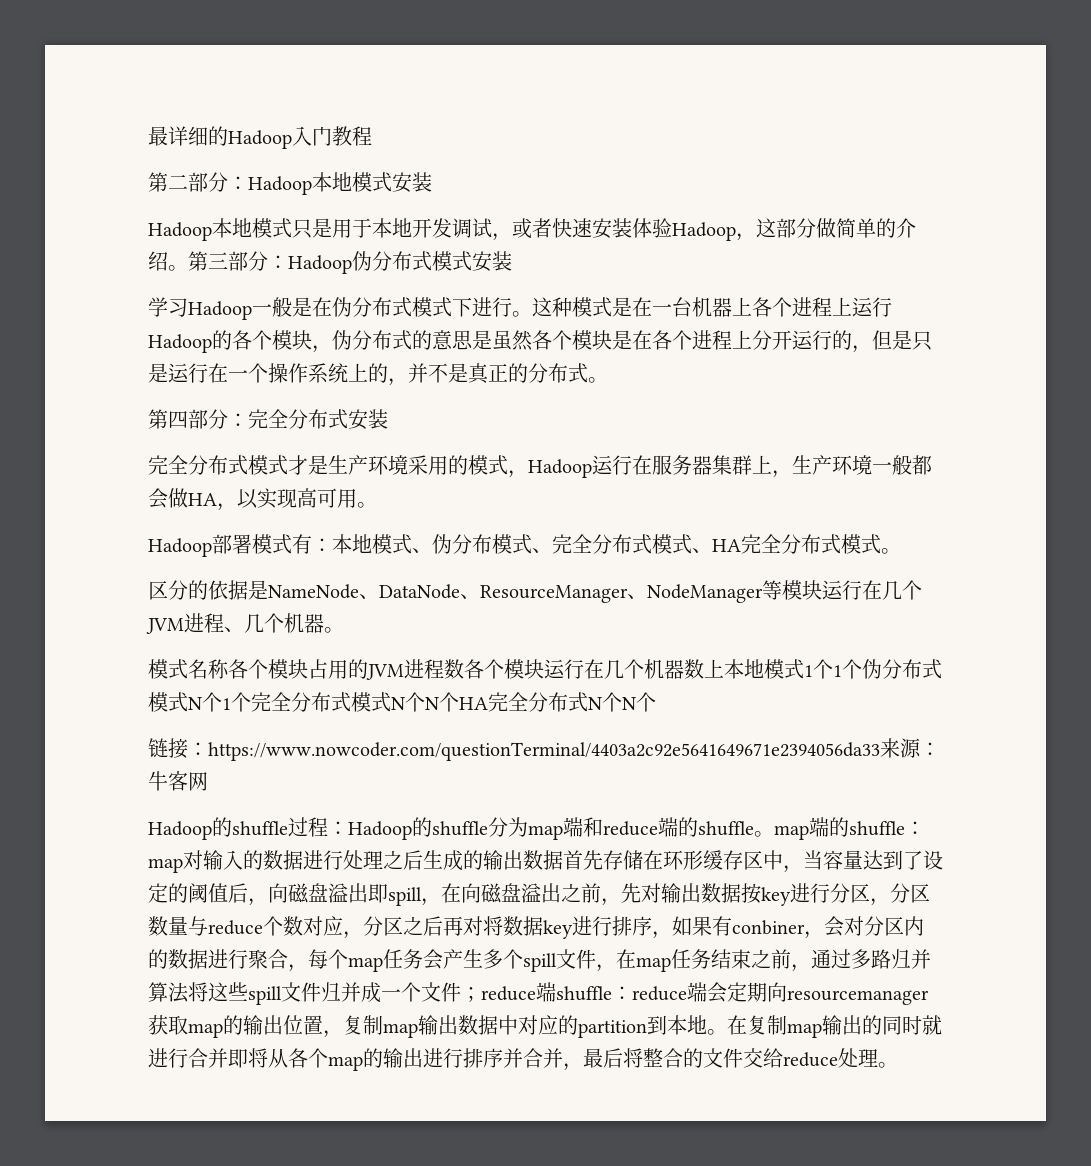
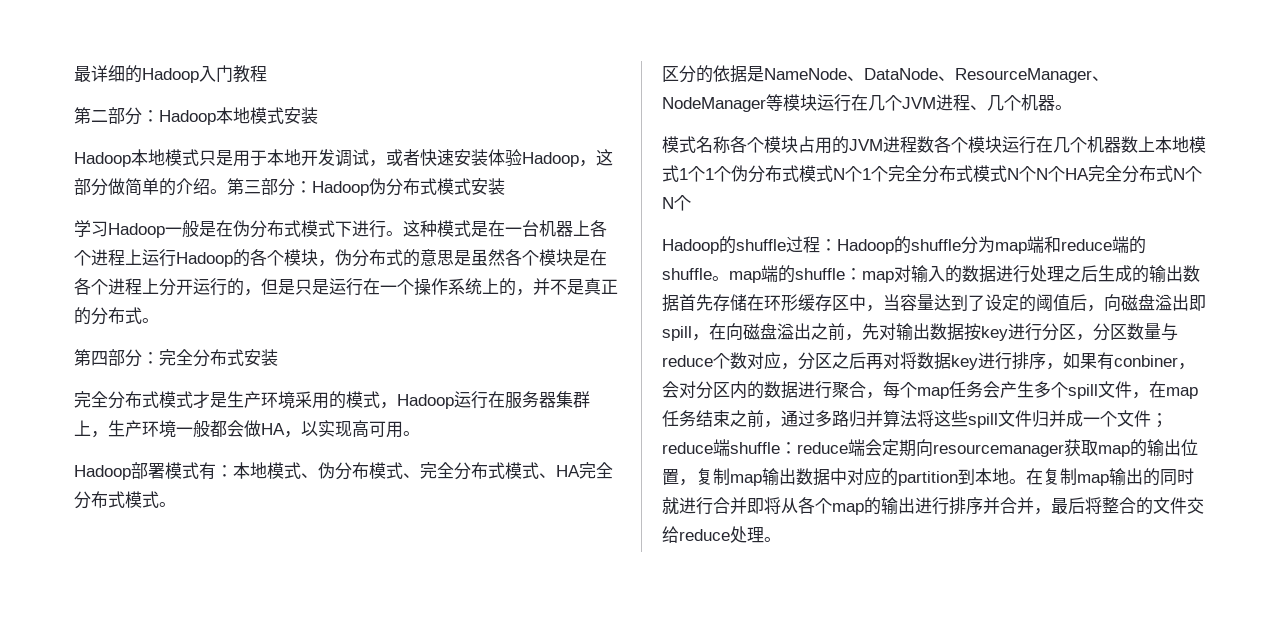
- 链接：https://www.nowcoder.com/questionTerminal/4403a2c92e5641649671e2394056da33来源：牛客网

